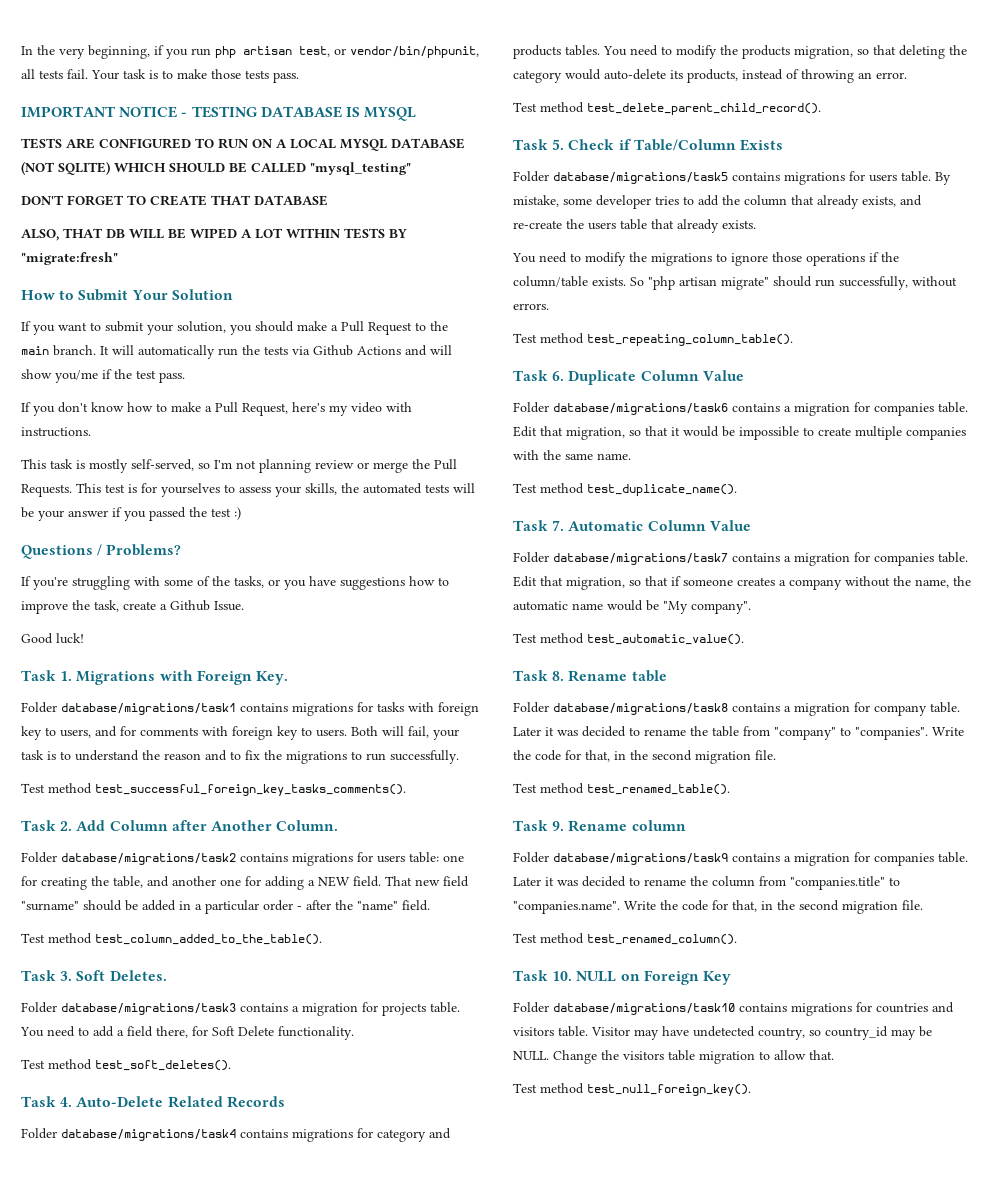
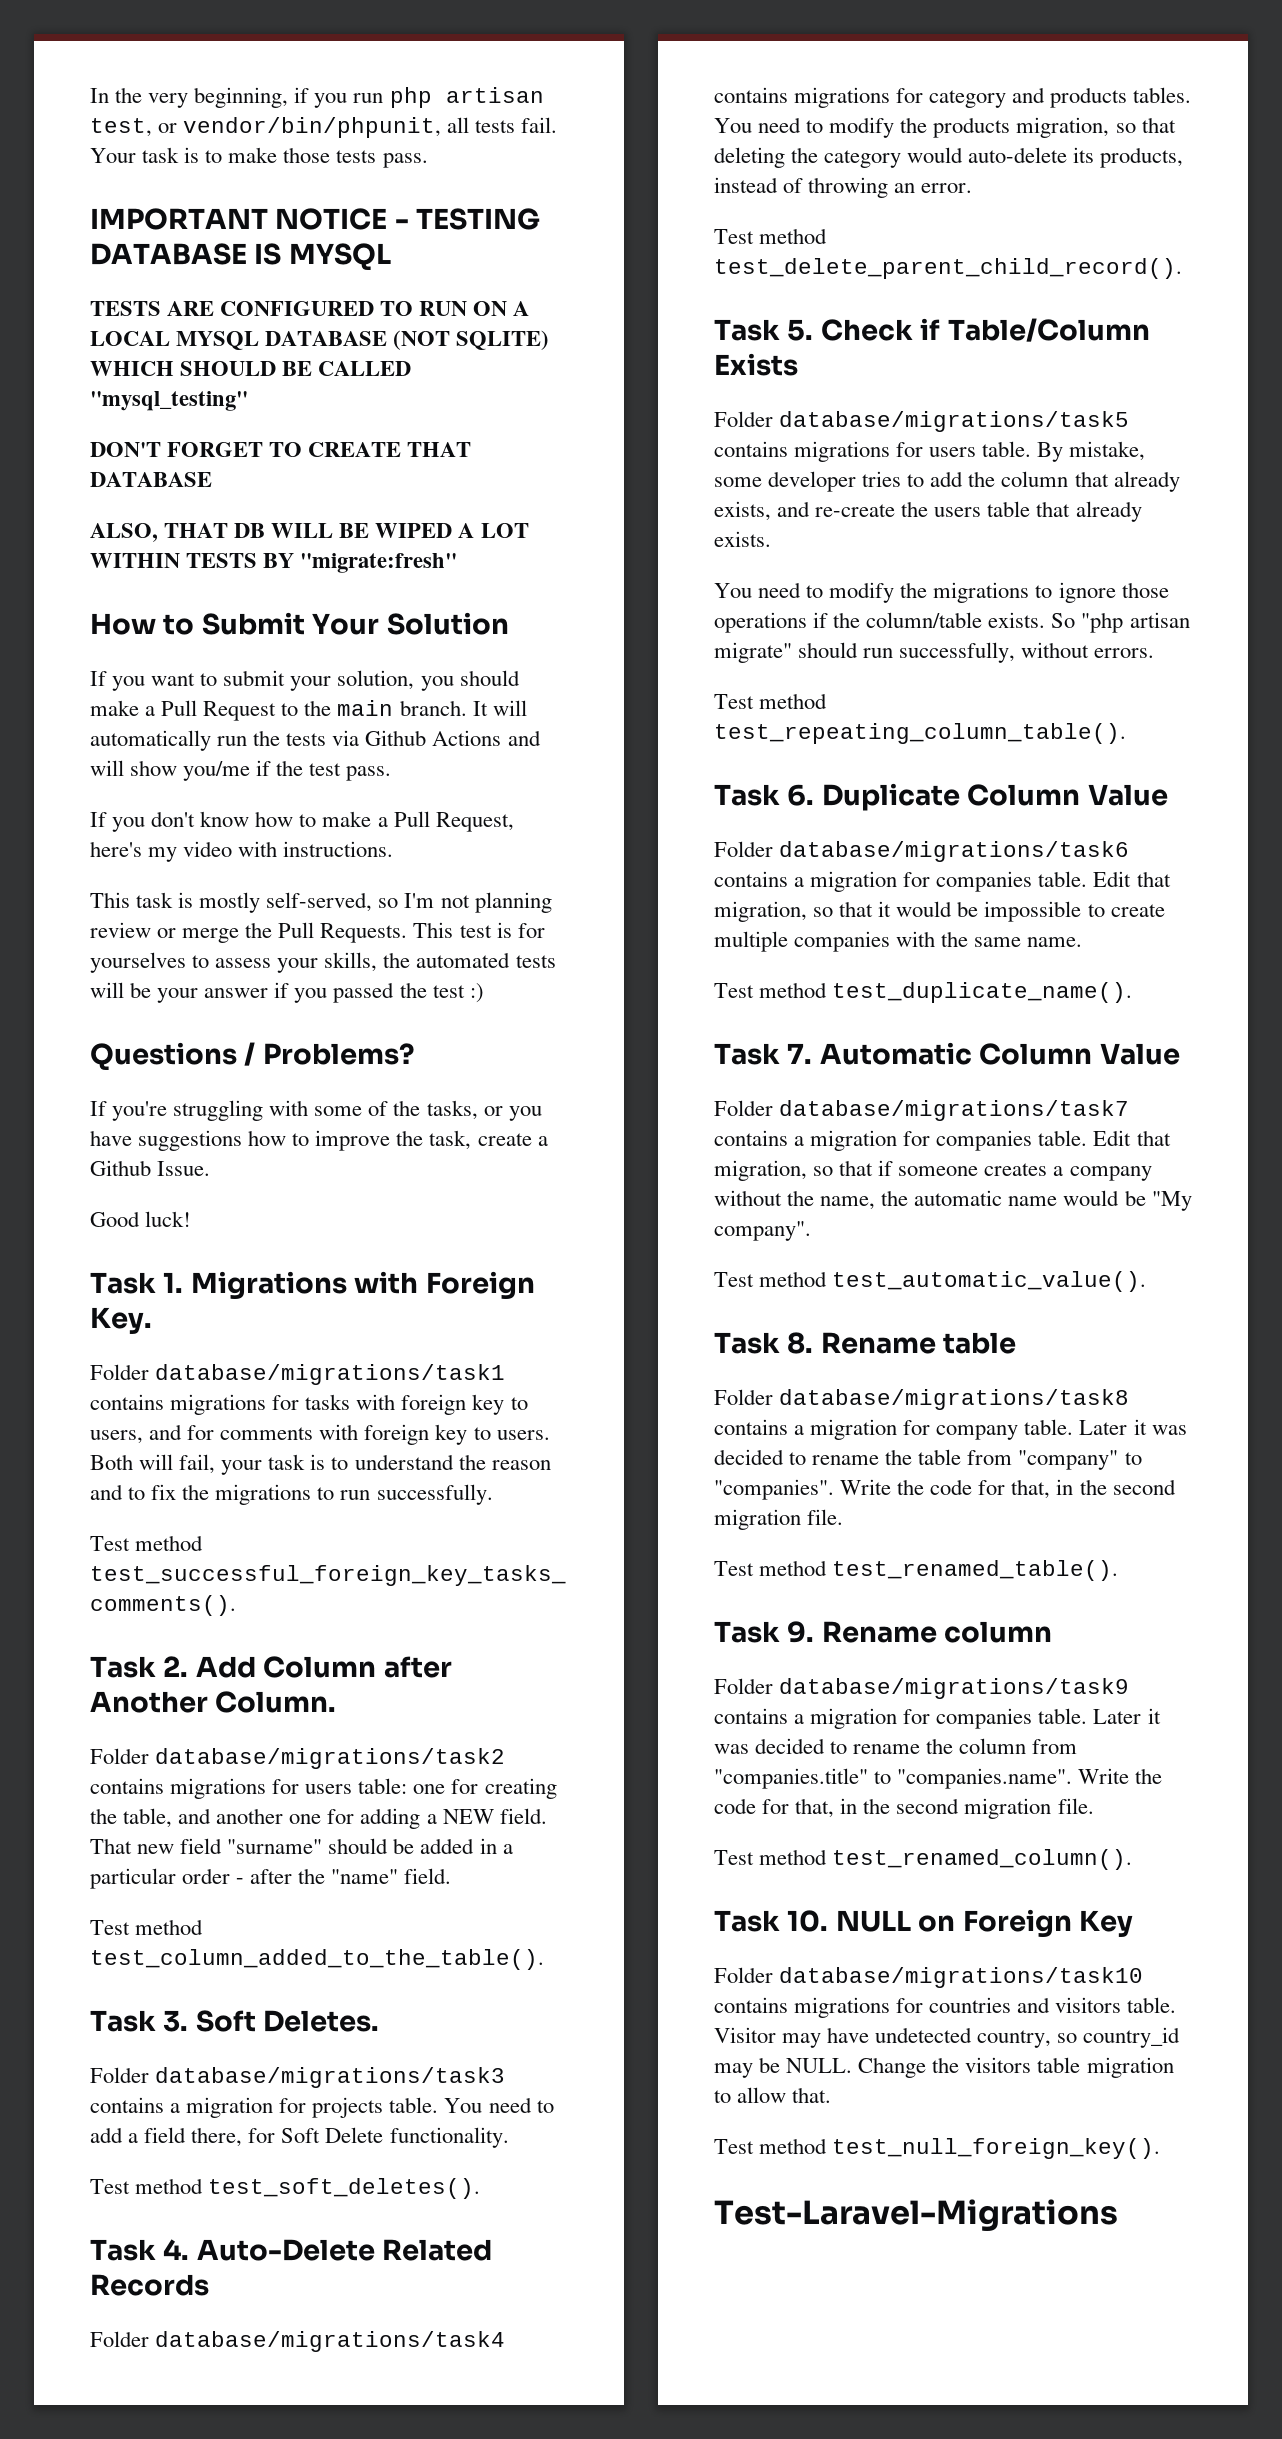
+ Test-Laravel-Migrations

